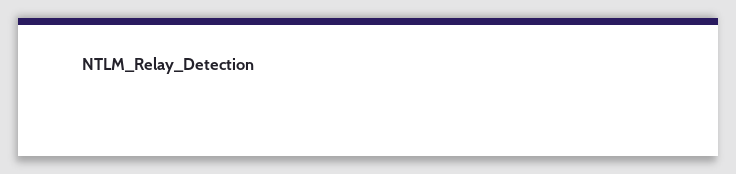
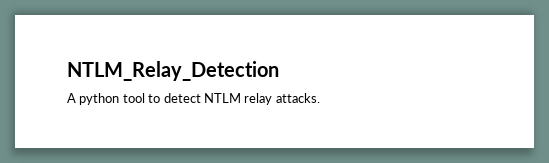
+ A python tool to detect NTLM relay attacks.

